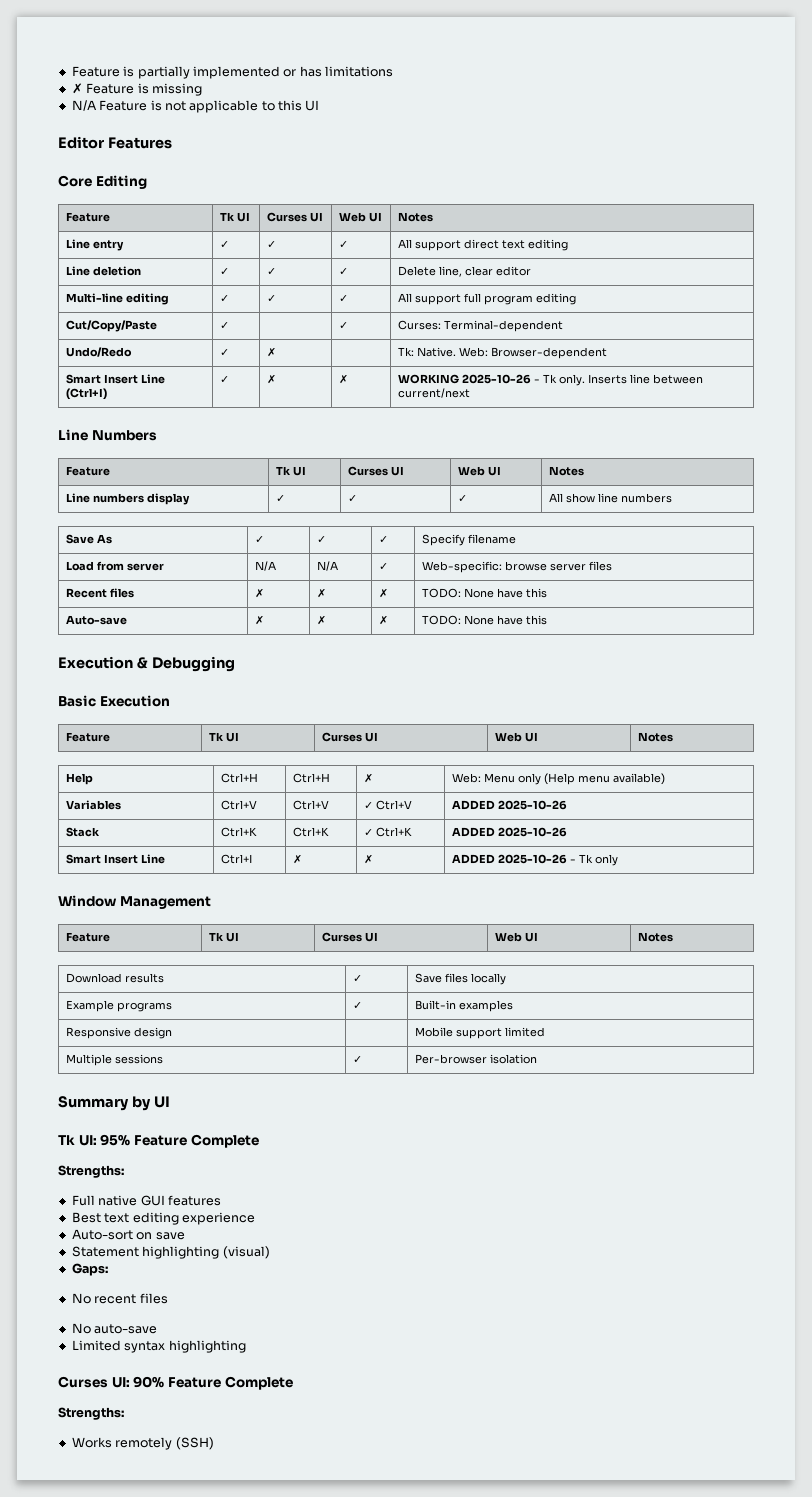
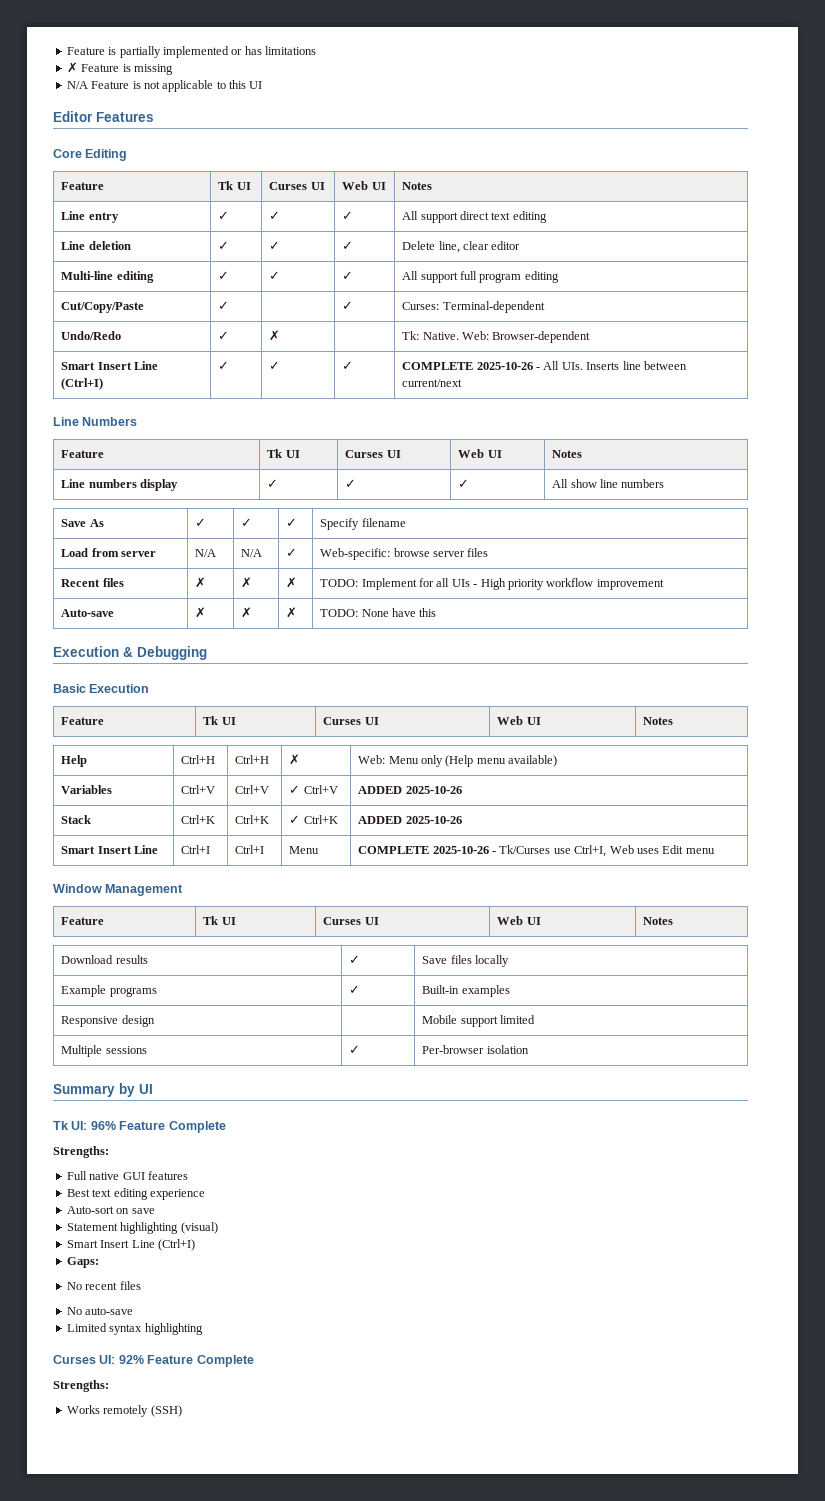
- Smart Insert Line (Ctrl+I) | ✓ | ✗ | ✗ | WORKING 2025-10-26 - Tk only. Inserts line between current/next
+ Smart Insert Line (Ctrl+I) | ✓ | ✓ | ✓ | COMPLETE 2025-10-26 - All UIs. Inserts line between current/next
- Recent files | ✗ | ✗ | ✗ | TODO: None have this
+ Recent files | ✗ | ✗ | ✗ | TODO: Implement for all UIs - High priority workflow improvement
- Smart Insert Line | Ctrl+I | ✗ | ✗ | ADDED 2025-10-26 - Tk only
+ Smart Insert Line | Ctrl+I | Ctrl+I | Menu | COMPLETE 2025-10-26 - Tk/Curses use Ctrl+I, Web uses Edit menu
- Tk UI: 95% Feature Complete
+ Tk UI: 96% Feature Complete
  Statement highlighting (visual)
+ Smart Insert Line (Ctrl+I)
- Curses UI: 90% Feature Complete
+ Curses UI: 92% Feature Complete

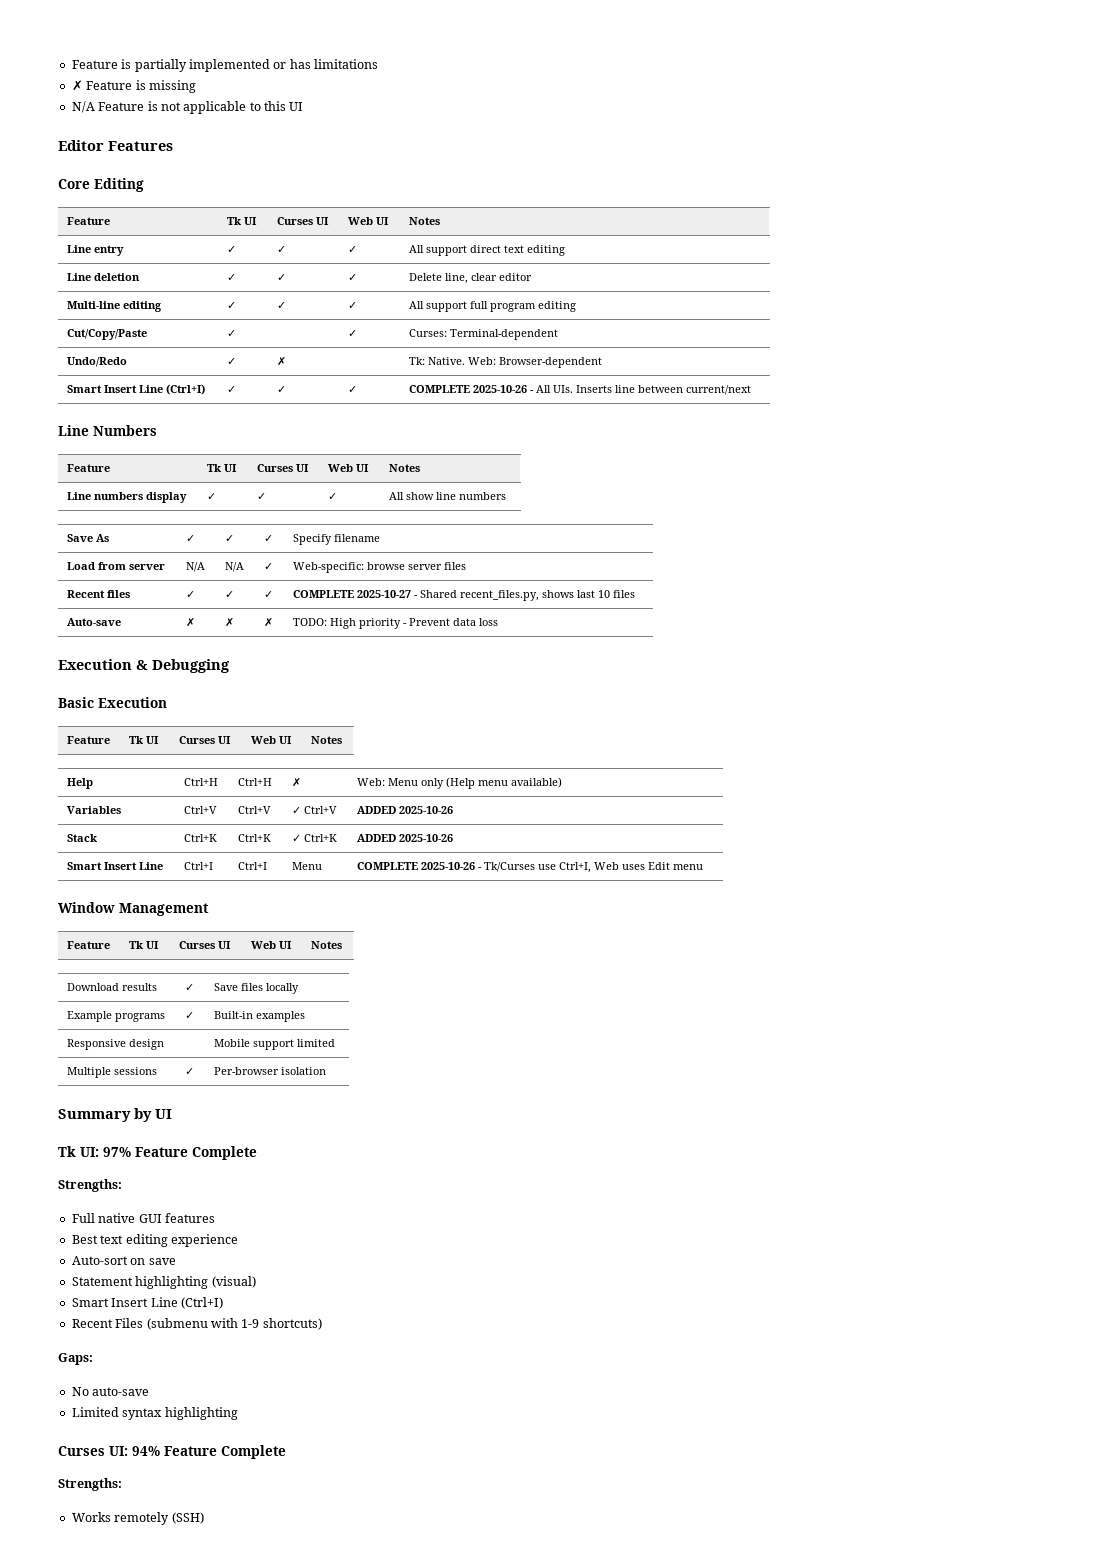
- Recent files | ✗ | ✗ | ✗ | TODO: Implement for all UIs - High priority workflow improvement
+ Recent files | ✓ | ✓ | ✓ | COMPLETE 2025-10-27 - Shared recent_files.py, shows last 10 files
- Auto-save | ✗ | ✗ | ✗ | TODO: None have this
+ Auto-save | ✗ | ✗ | ✗ | TODO: High priority - Prevent data loss
- Tk UI: 96% Feature Complete
+ Tk UI: 97% Feature Complete
+ Recent Files (submenu with 1-9 shortcuts)
  Gaps:
- No recent files
- Curses UI: 92% Feature Complete
+ Curses UI: 94% Feature Complete

